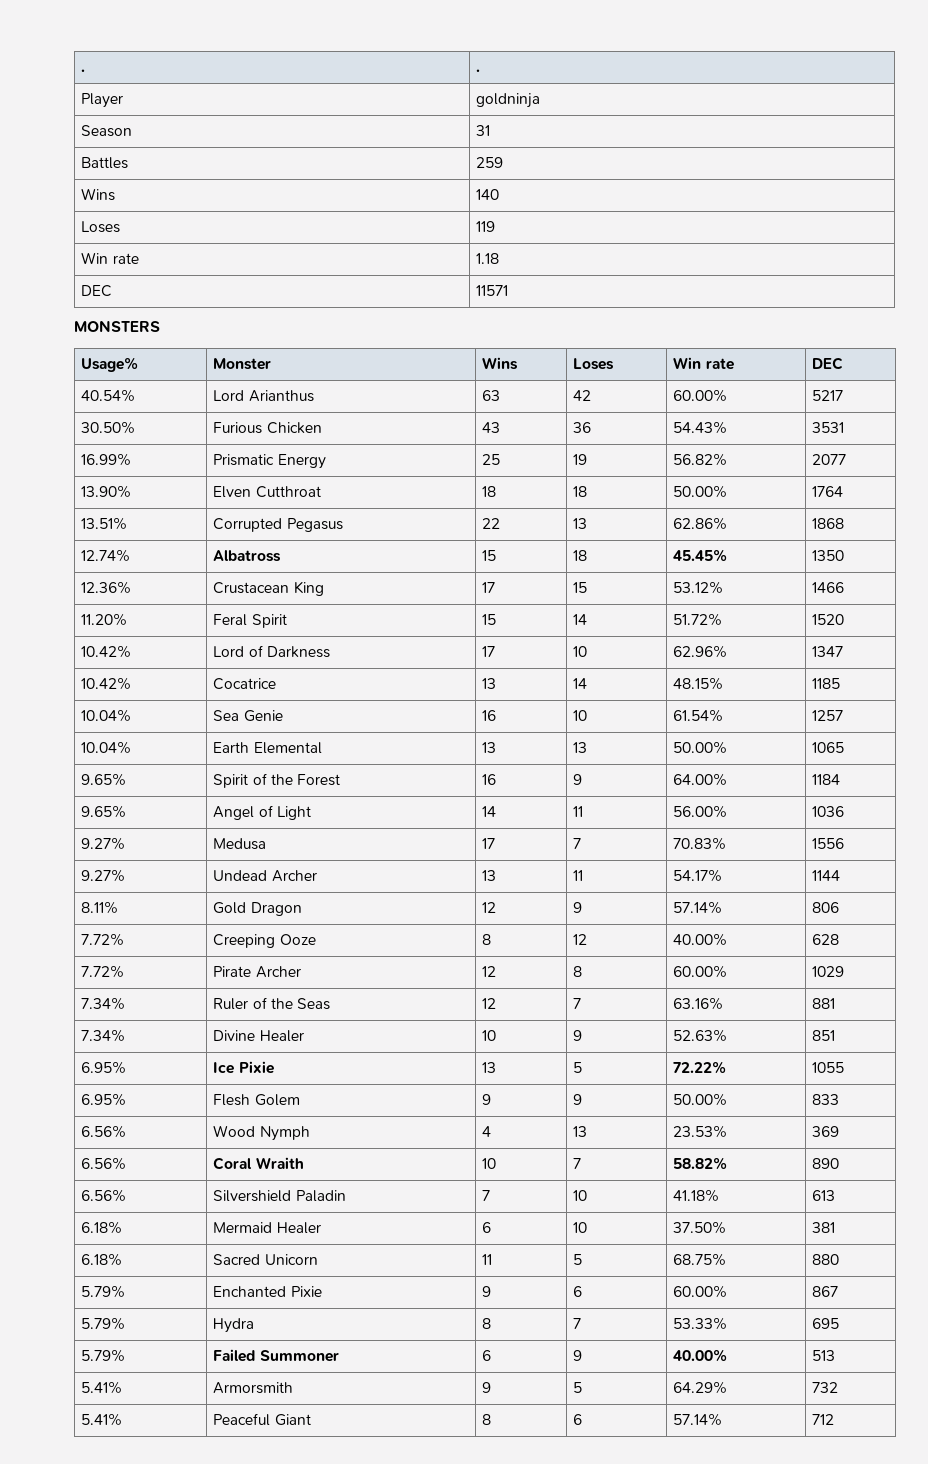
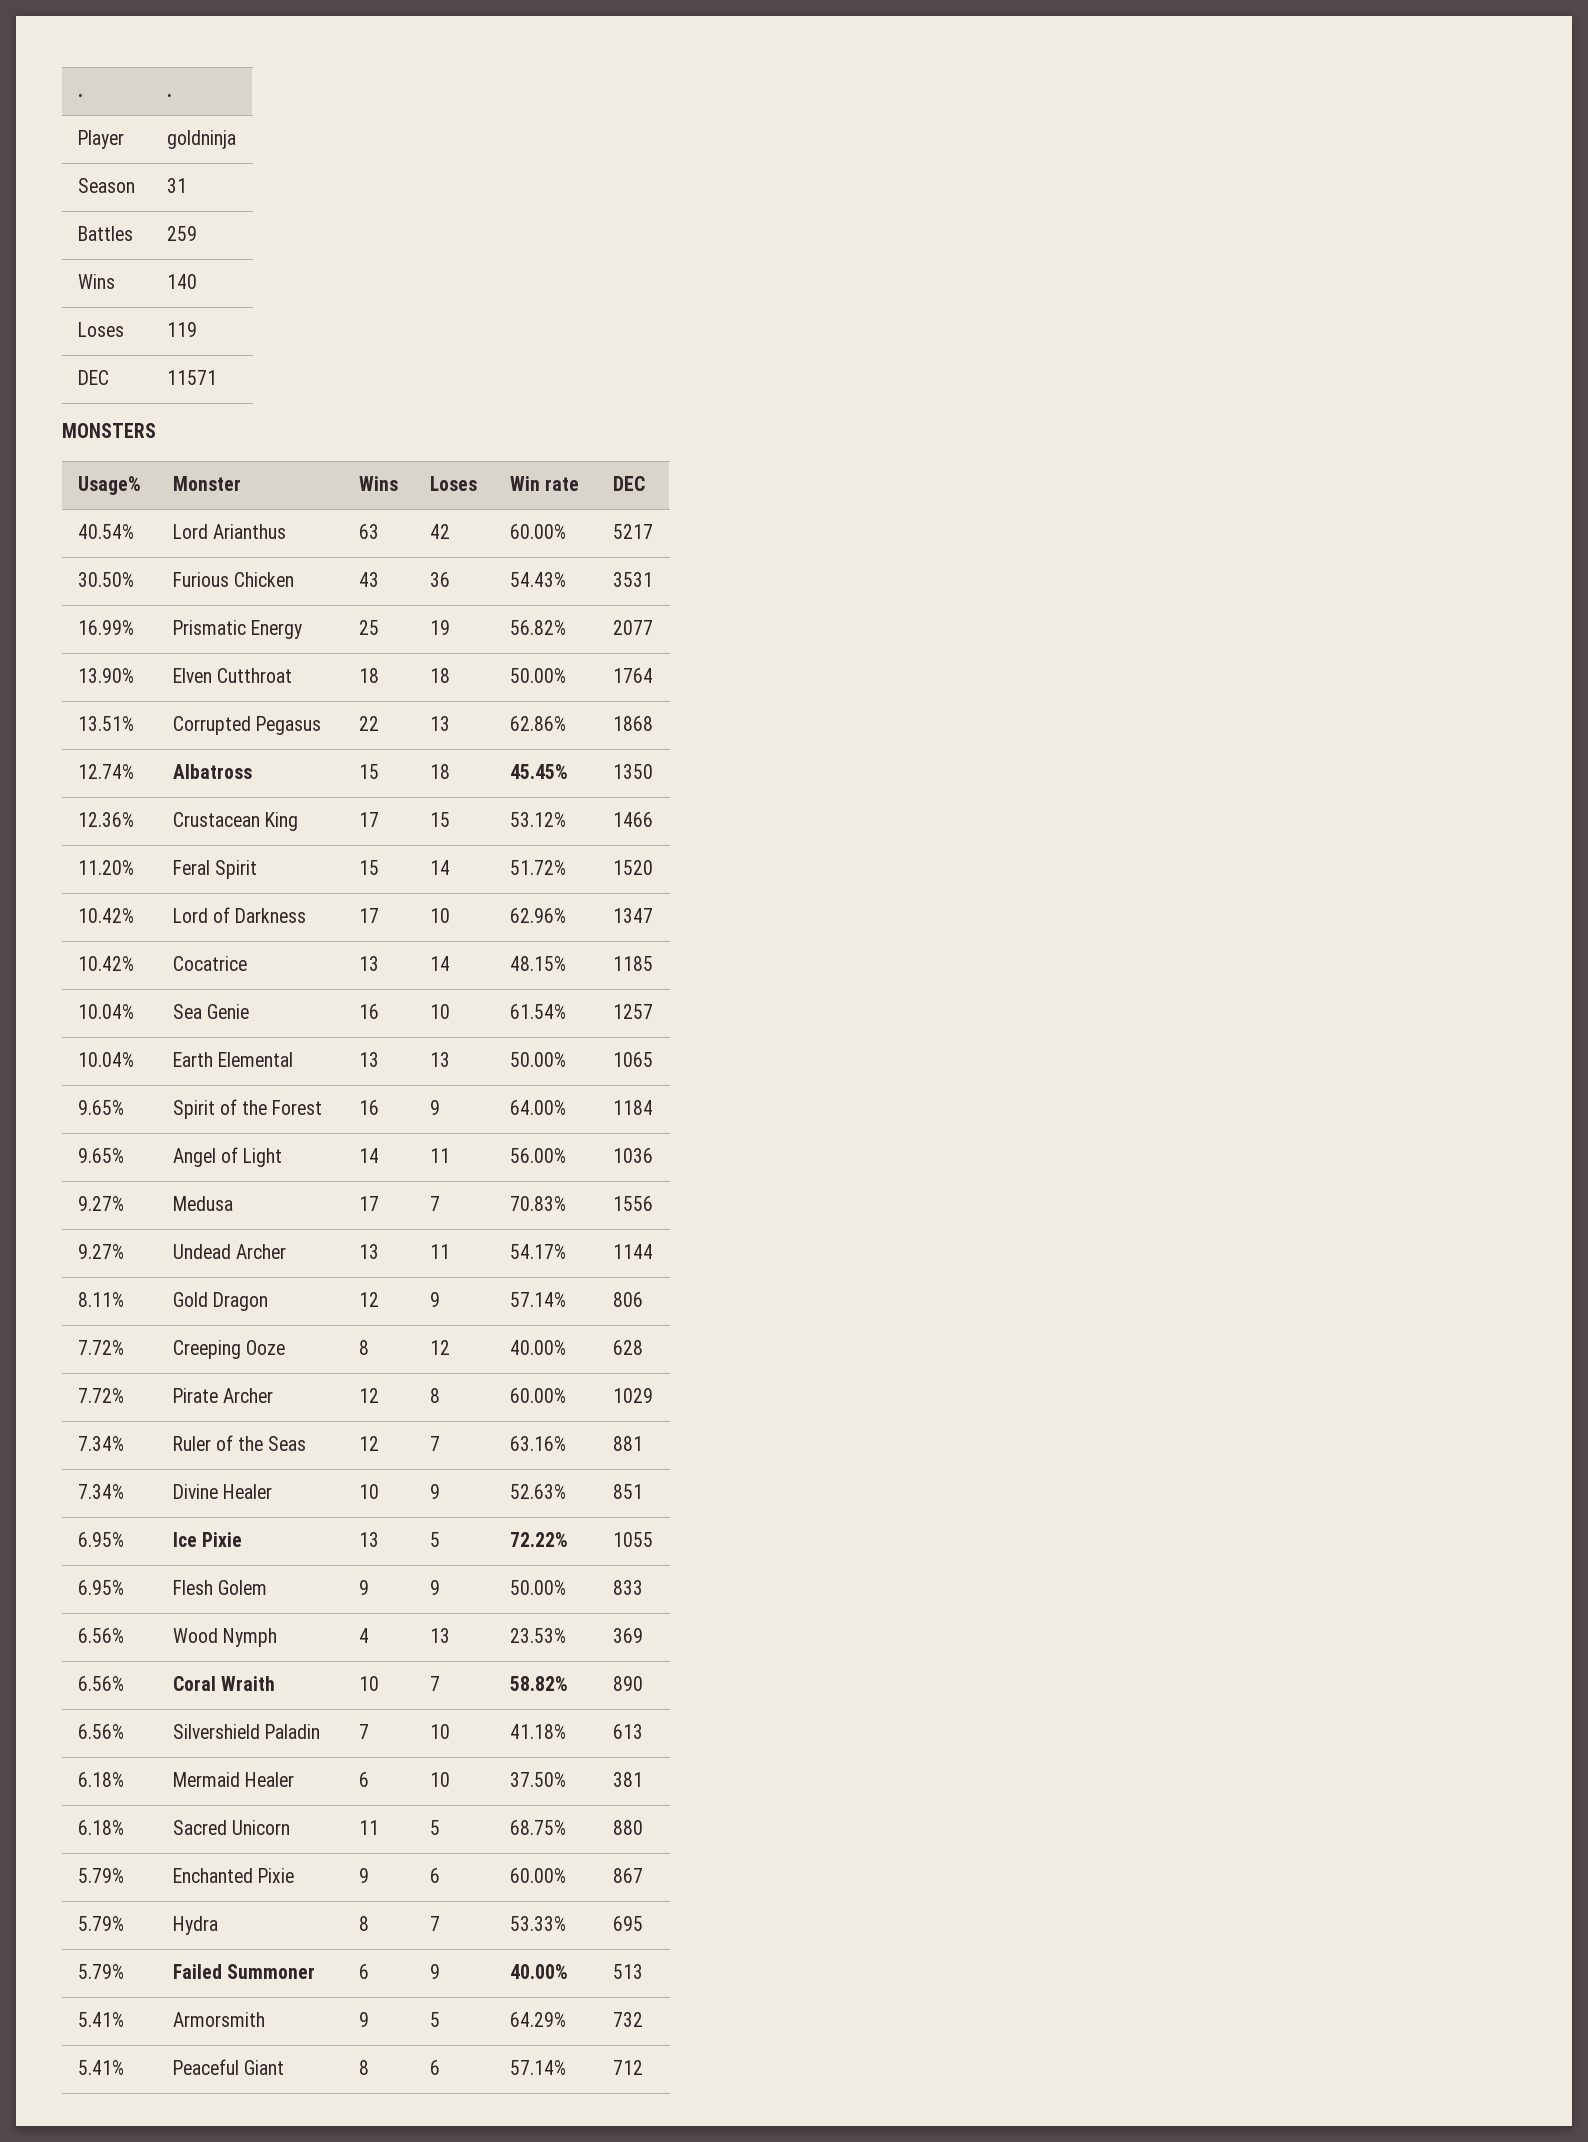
- Win rate | 1.18

